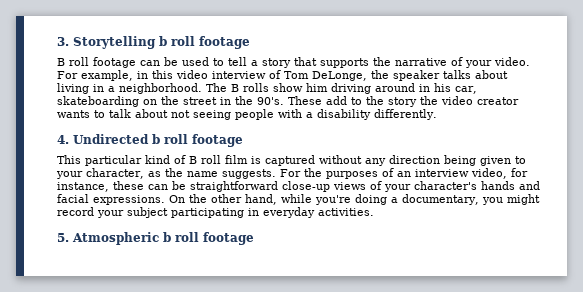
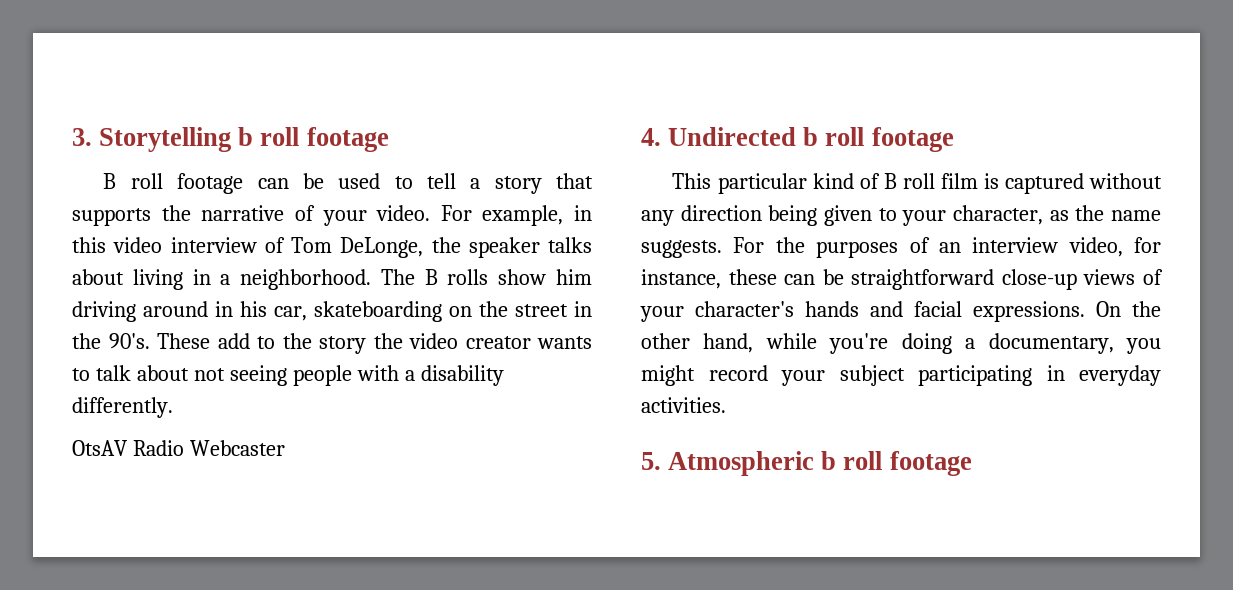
+ OtsAV Radio Webcaster

